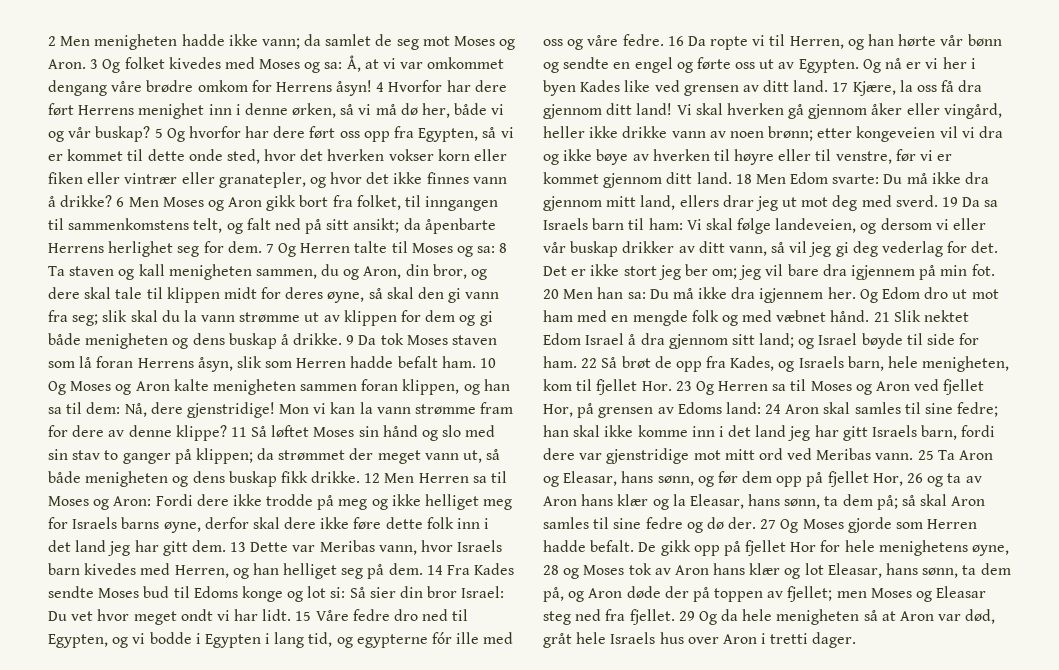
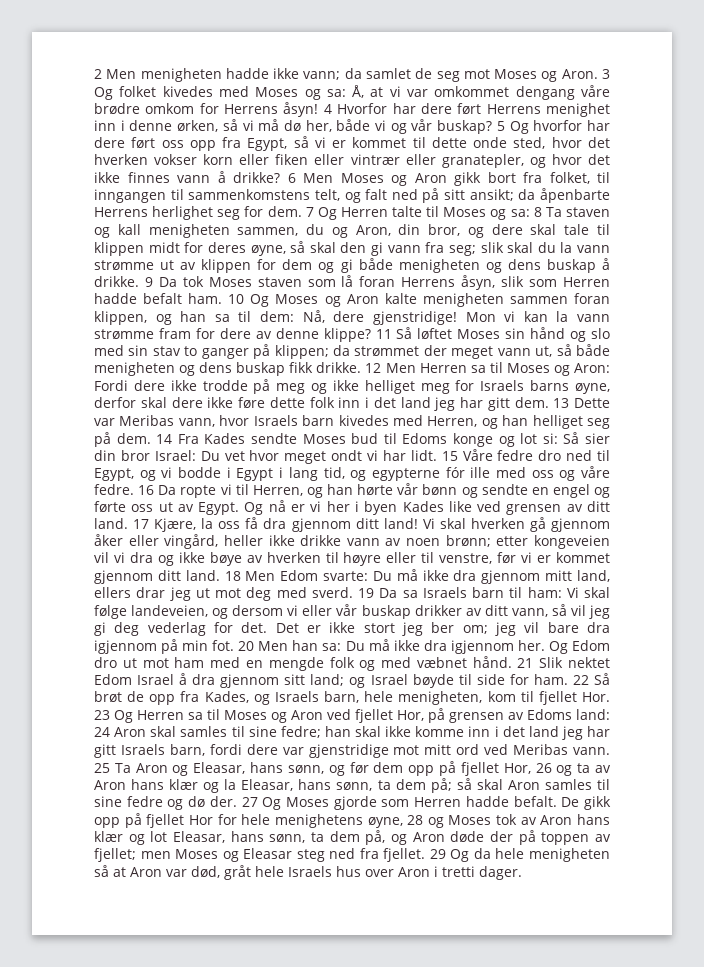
- 5 Og hvorfor har dere ført oss opp fra Egypten, så vi er kommet til dette onde sted, hvor det hverken vokser korn eller fiken eller vintrær eller granatepler, og hvor det ikke finnes vann å drikke?
+ 5 Og hvorfor har dere ført oss opp fra Egypt, så vi er kommet til dette onde sted, hvor det hverken vokser korn eller fiken eller vintrær eller granatepler, og hvor det ikke finnes vann å drikke?
- 15 Våre fedre dro ned til Egypten, og vi bodde i Egypten i lang tid, og egypterne fór ille med oss og våre fedre.
+ 15 Våre fedre dro ned til Egypt, og vi bodde i Egypt i lang tid, og egypterne fór ille med oss og våre fedre.
- 16 Da ropte vi til Herren, og han hørte vår bønn og sendte en engel og førte oss ut av Egypten.
+ 16 Da ropte vi til Herren, og han hørte vår bønn og sendte en engel og førte oss ut av Egypt.
- Det er ikke stort jeg ber om; jeg vil bare dra igjennem på min fot.
+ Det er ikke stort jeg ber om; jeg vil bare dra igjennom på min fot.
- 20 Men han sa: Du må ikke dra igjennem her.
+ 20 Men han sa: Du må ikke dra igjennom her.

